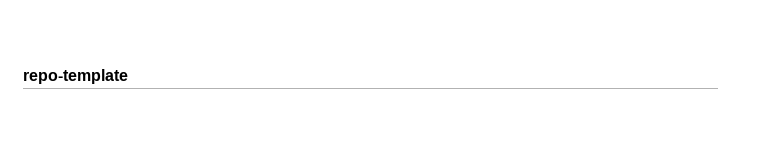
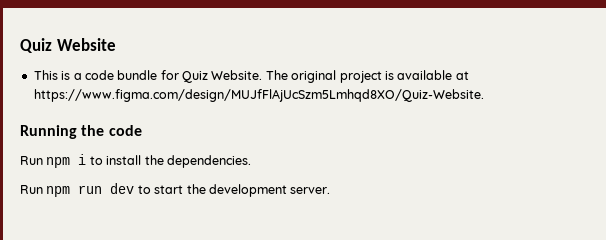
- repo-template
+ Quiz Website
+ This is a code bundle for Quiz Website. The original project is available at https://www.figma.com/design/MUJfFlAjUcSzm5Lmhqd8XO/Quiz-Website.
+ Running the code
+ Run npm i to install the dependencies.
+ Run npm run dev to start the development server.

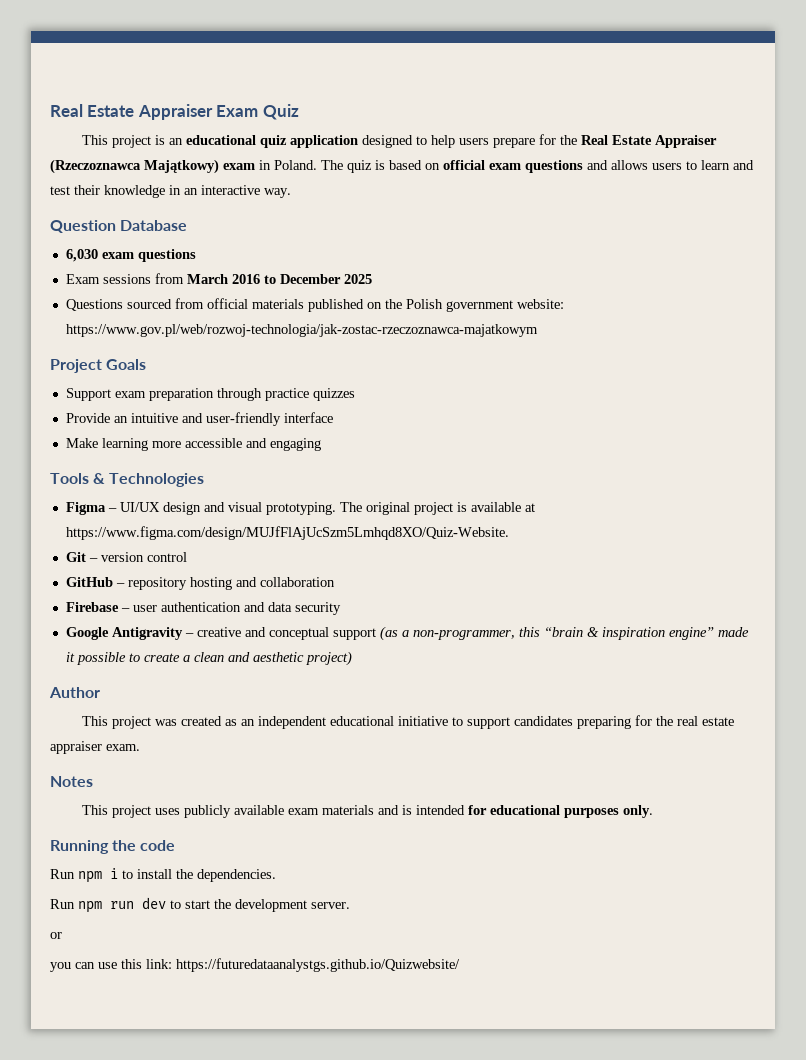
- Quiz Website
- This is a code bundle for Quiz Website.
+ Real Estate Appraiser Exam Quiz
+ This project is an educational quiz application designed to help users prepare for the Real Estate Appraiser (Rzeczoznawca Majątkowy) exam in Poland. The quiz is based on official exam questions and allows users to learn and test their knowledge in an interactive way.
+ Question Database
+ 6,030 exam questions
+ Exam sessions from March 2016 to December 2025
+ Questions sourced from official materials published on the Polish government website: https://www.gov.pl/web/rozwoj-technologia/jak-zostac-rzeczoznawca-majatkowym
+ Project Goals
+ Support exam preparation through practice quizzes
+ Provide an intuitive and user-friendly interface
+ Make learning more accessible and engaging
+ Tools & Technologies
+ Figma – UI/UX design and visual prototyping.
+ Git – version control
+ GitHub – repository hosting and collaboration
+ Firebase – user authentication and data security
+ Google Antigravity – creative and conceptual support (as a non-programmer, this “brain & inspiration engine” made it possible to create a clean and aesthetic project)
+ Author
+ This project was created as an independent educational initiative to support candidates preparing for the real estate appraiser exam.
+ Notes
+ This project uses publicly available exam materials and is intended for educational purposes only.
+ or
+ you can use this link: https://futuredataanalystgs.github.io/Quizwebsite/

